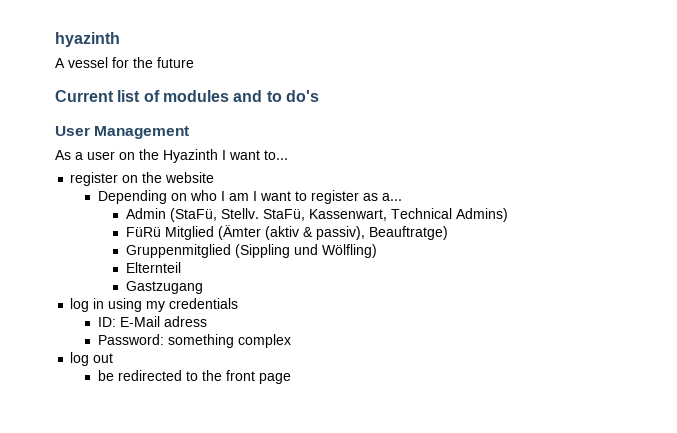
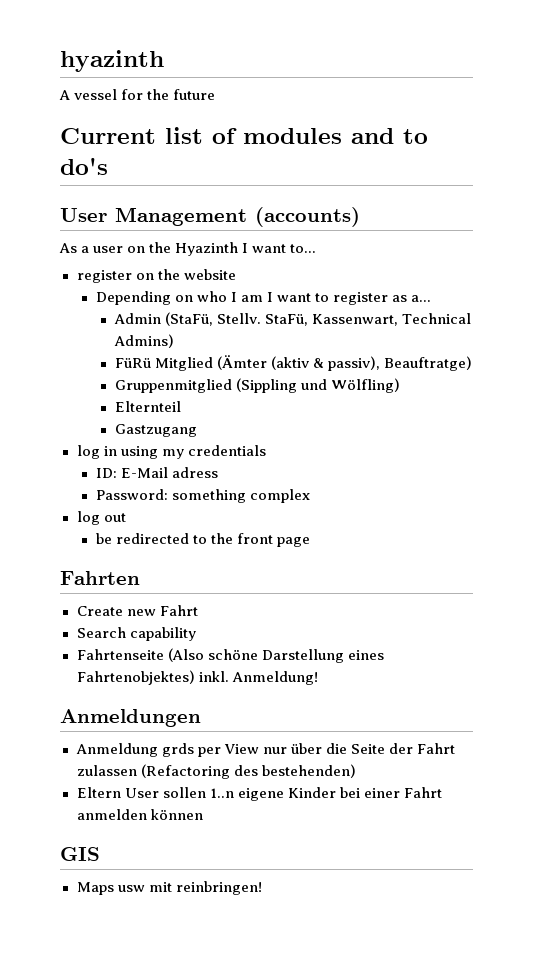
- User Management
+ User Management (accounts)
+ Fahrten
+ Create new Fahrt
+ Search capability
+ Fahrtenseite (Also schöne Darstellung eines Fahrtenobjektes) inkl. Anmeldung!
+ Anmeldungen
+ Anmeldung grds per View nur über die Seite der Fahrt zulassen (Refactoring des bestehenden)
+ Eltern User sollen 1..n eigene Kinder bei einer Fahrt anmelden können
+ GIS
+ Maps usw mit reinbringen!

